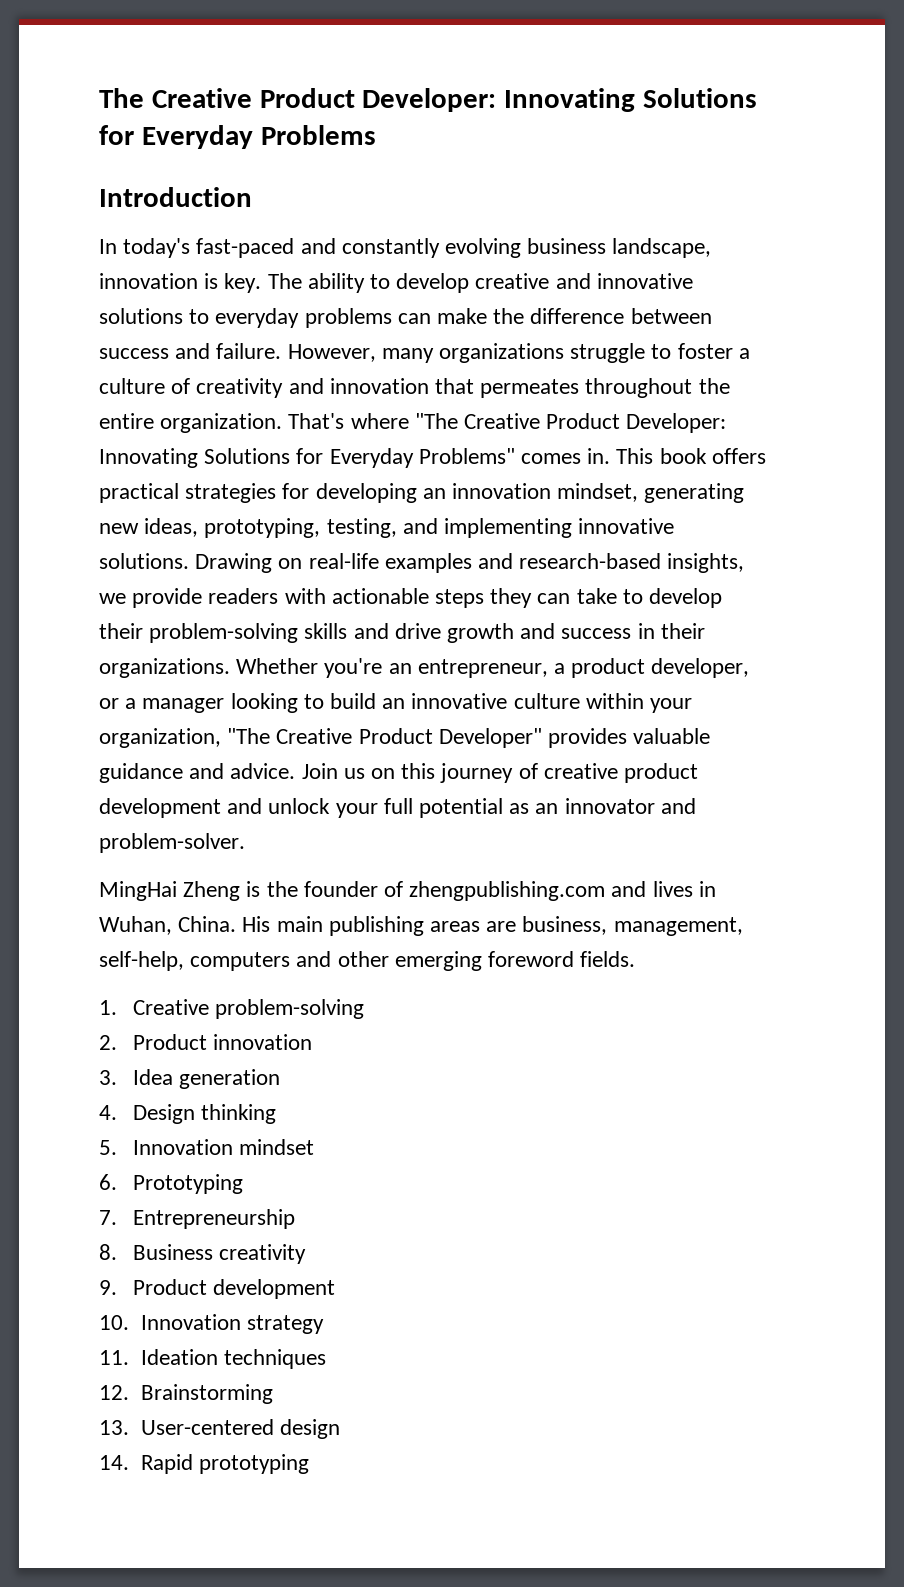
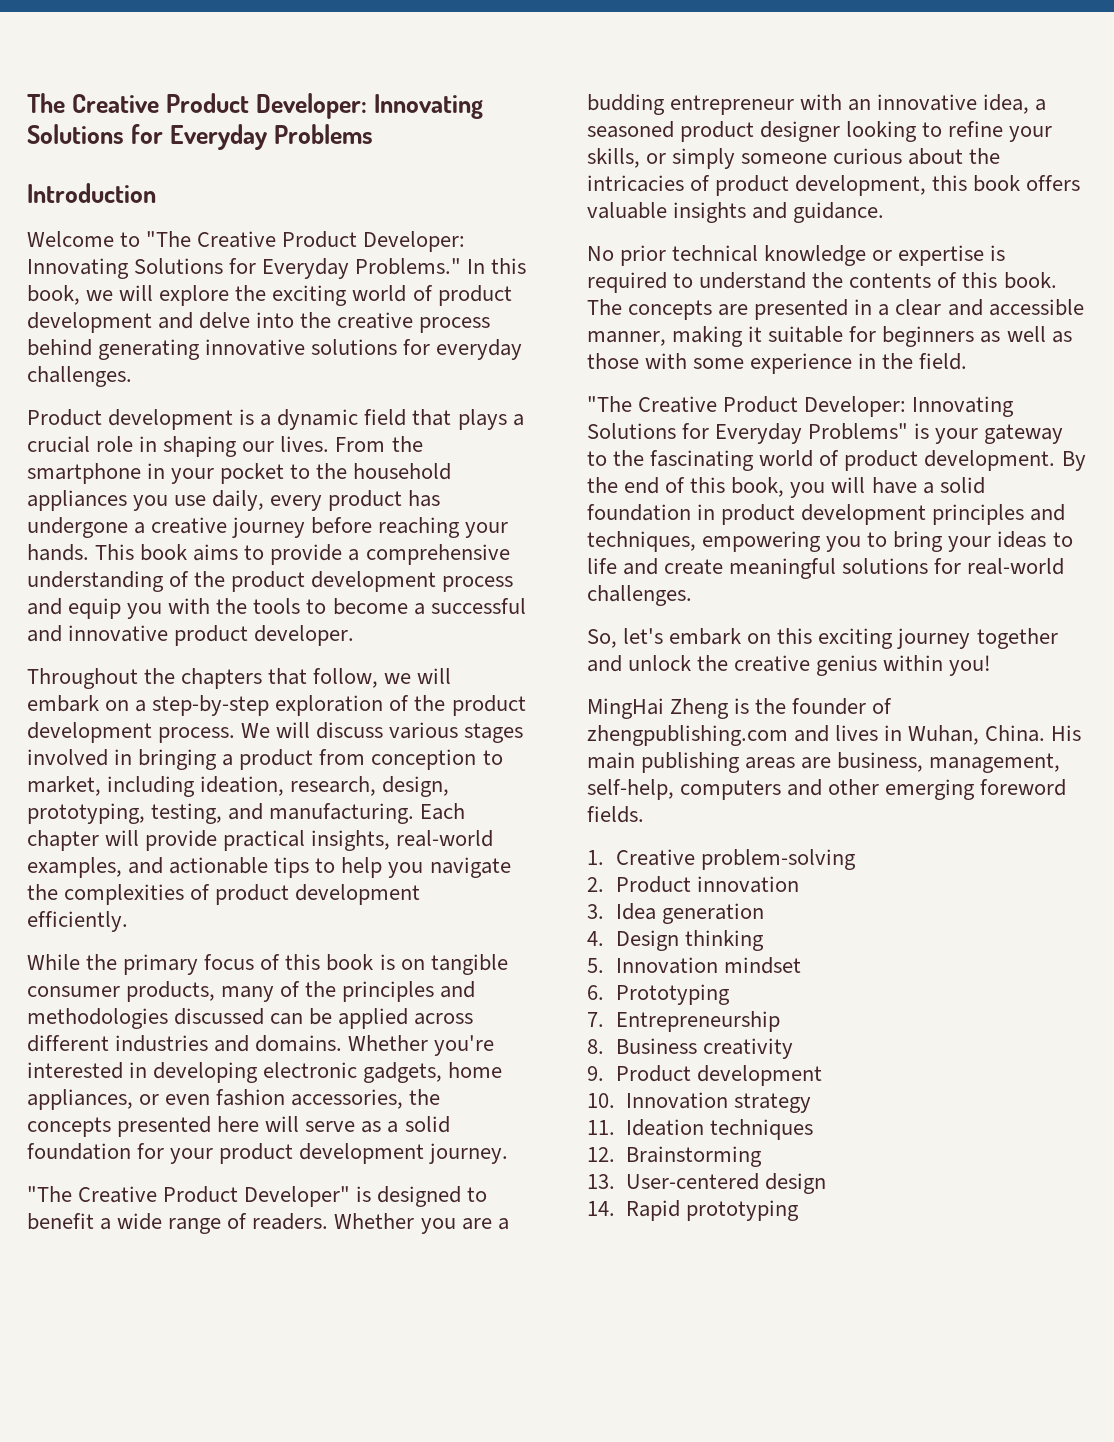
- In today's fast-paced and constantly evolving business landscape, innovation is key. The ability to develop creative and innovative solutions to everyday problems can make the difference between success and failure. However, many organizations struggle to foster a culture of creativity and innovation that permeates throughout the entire organization. That's where "The Creative Product Developer: Innovating Solutions for Everyday Problems" comes in. This book offers practical strategies for developing an innovation mindset, generating new ideas, prototyping, testing, and implementing innovative solutions. Drawing on real-life examples and research-based insights, we provide readers with actionable steps they can take to develop their problem-solving skills and drive growth and success in their organizations. Whether you're an entrepreneur, a product developer, or a manager looking to build an innovative culture within your organization, "The Creative Product Developer" provides valuable guidance and advice. Join us on this journey of creative product development and unlock your full potential as an innovator and problem-solver.
+ Welcome to "The Creative Product Developer: Innovating Solutions for Everyday Problems." In this book, we will explore the exciting world of product development and delve into the creative process behind generating innovative solutions for everyday challenges.
+ Product development is a dynamic field that plays a crucial role in shaping our lives. From the smartphone in your pocket to the household appliances you use daily, every product has undergone a creative journey before reaching your hands. This book aims to provide a comprehensive understanding of the product development process and equip you with the tools to become a successful and innovative product developer.
+ Throughout the chapters that follow, we will embark on a step-by-step exploration of the product development process. We will discuss various stages involved in bringing a product from conception to market, including ideation, research, design, prototyping, testing, and manufacturing. Each chapter will provide practical insights, real-world examples, and actionable tips to help you navigate the complexities of product development efficiently.
+ While the primary focus of this book is on tangible consumer products, many of the principles and methodologies discussed can be applied across different industries and domains. Whether you're interested in developing electronic gadgets, home appliances, or even fashion accessories, the concepts presented here will serve as a solid foundation for your product development journey.
+ "The Creative Product Developer" is designed to benefit a wide range of readers. Whether you are a budding entrepreneur with an innovative idea, a seasoned product designer looking to refine your skills, or simply someone curious about the intricacies of product development, this book offers valuable insights and guidance.
+ No prior technical knowledge or expertise is required to understand the contents of this book. The concepts are presented in a clear and accessible manner, making it suitable for beginners as well as those with some experience in the field.
+ "The Creative Product Developer: Innovating Solutions for Everyday Problems" is your gateway to the fascinating world of product development. By the end of this book, you will have a solid foundation in product development principles and techniques, empowering you to bring your ideas to life and create meaningful solutions for real-world challenges.
+ So, let's embark on this exciting journey together and unlock the creative genius within you!

